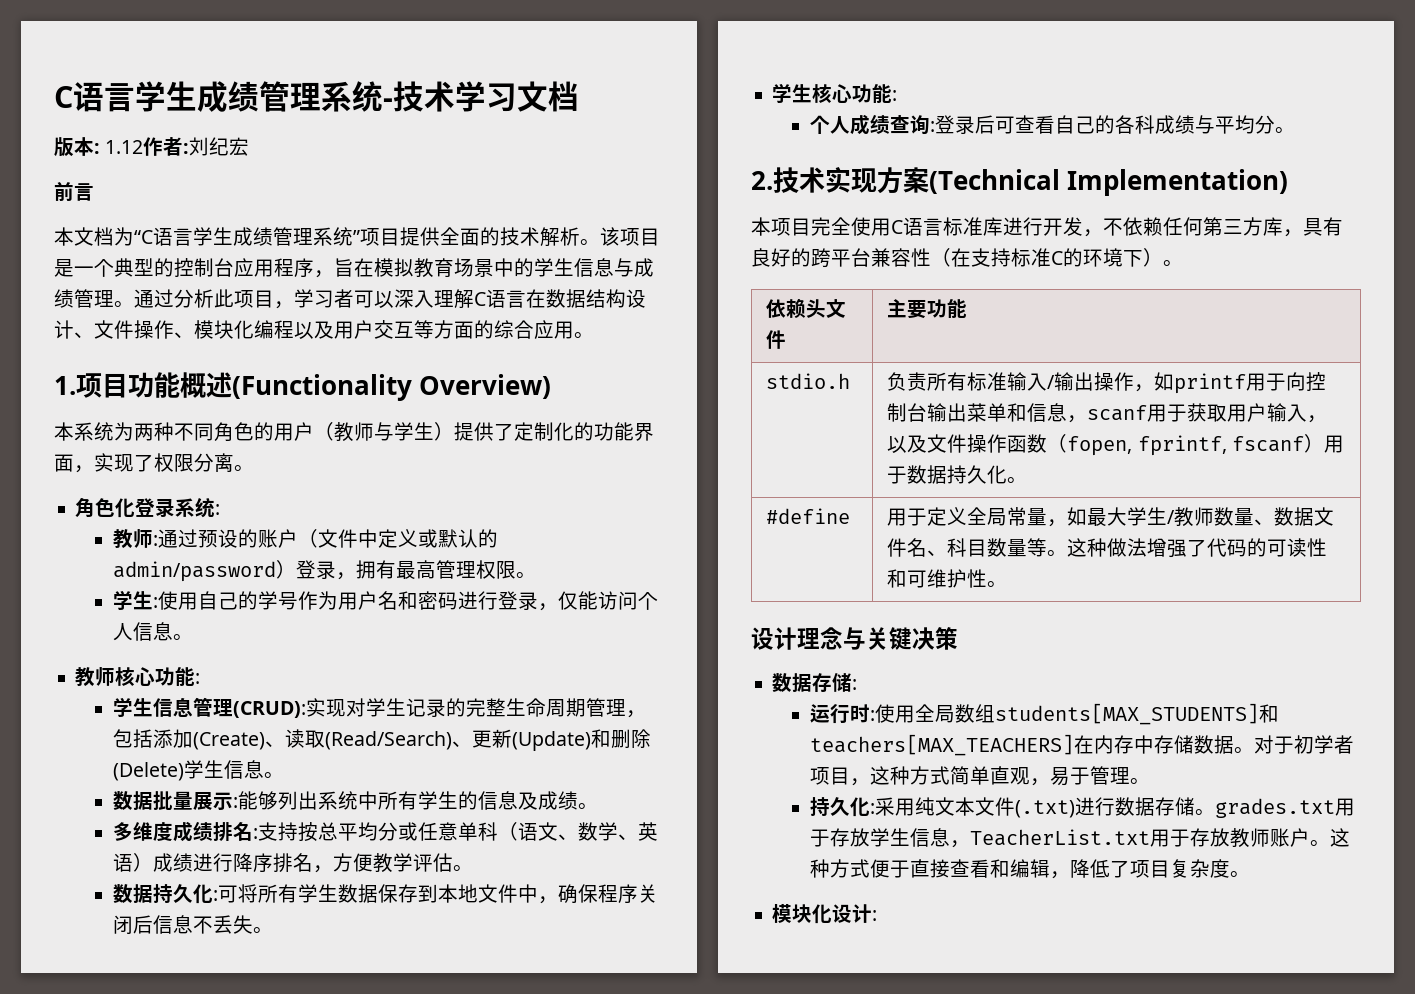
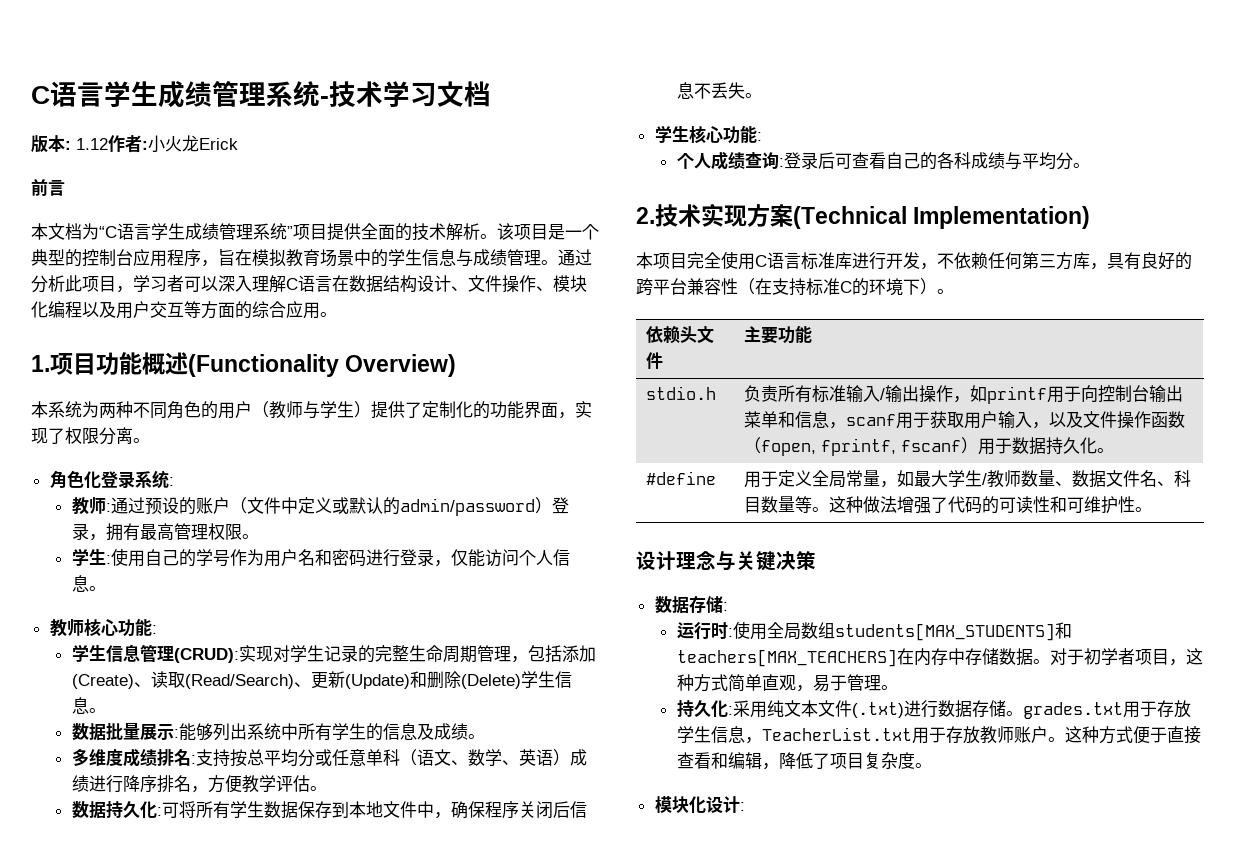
- 版本: 1.12作者:刘纪宏
+ 版本: 1.12作者:小火龙Erick

